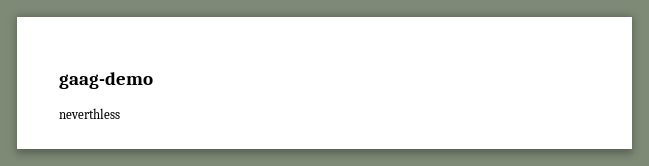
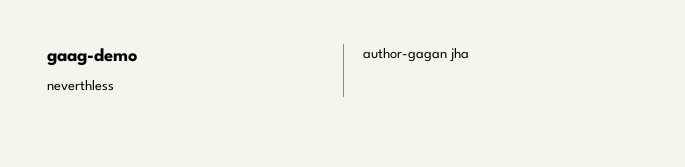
+ author-gagan jha

